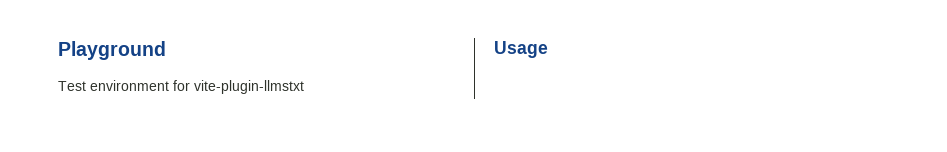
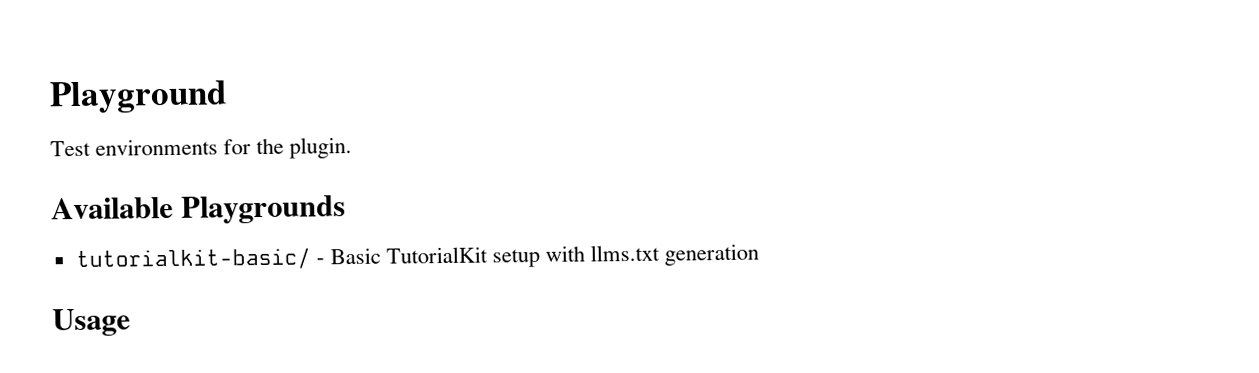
- Test environment for vite-plugin-llmstxt
+ Test environments for the plugin.
+ Available Playgrounds
+ tutorialkit-basic/ - Basic TutorialKit setup with llms.txt generation

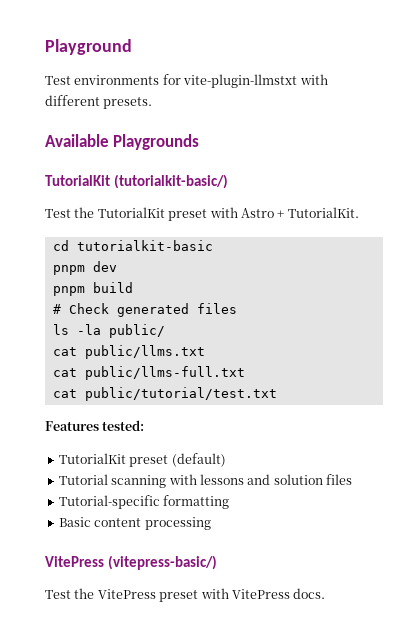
- Test environments for the plugin.
+ Test environments for vite-plugin-llmstxt with different presets.
  Available Playgrounds
- tutorialkit-basic/ - Basic TutorialKit setup with llms.txt generation
- Usage
+ TutorialKit (tutorialkit-basic/)
+ Test the TutorialKit preset with Astro + TutorialKit.
+ cd tutorialkit-basic
+ pnpm dev
+ pnpm build
+ # Check generated files
+ ls -la public/
+ cat public/llms.txt
+ cat public/llms-full.txt
+ cat public/tutorial/test.txt
+ Features tested:
+ TutorialKit preset (default)
+ Tutorial scanning with lessons and solution files
+ Tutorial-specific formatting
+ Basic content processing
+ VitePress (vitepress-basic/)
+ Test the VitePress preset with VitePress docs.

